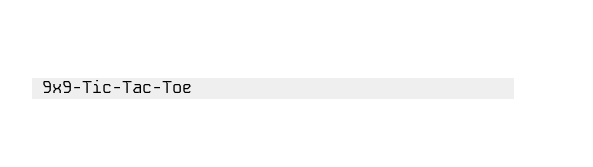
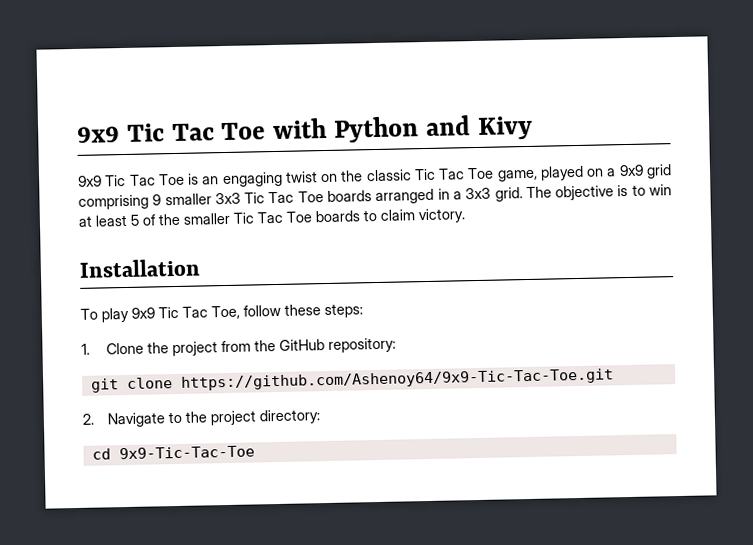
- 9x9-Tic-Tac-Toe
+ 9x9 Tic Tac Toe with Python and Kivy
+ 9x9 Tic Tac Toe is an engaging twist on the classic Tic Tac Toe game, played on a 9x9 grid comprising 9 smaller 3x3 Tic Tac Toe boards arranged in a 3x3 grid. The objective is to win at least 5 of the smaller Tic Tac Toe boards to claim victory.
+ Installation
+ To play 9x9 Tic Tac Toe, follow these steps:
+ 1. Clone the project from the GitHub repository:
+ git clone https://github.com/Ashenoy64/9x9-Tic-Tac-Toe.git
+ 2. Navigate to the project directory:
+ cd 9x9-Tic-Tac-Toe

